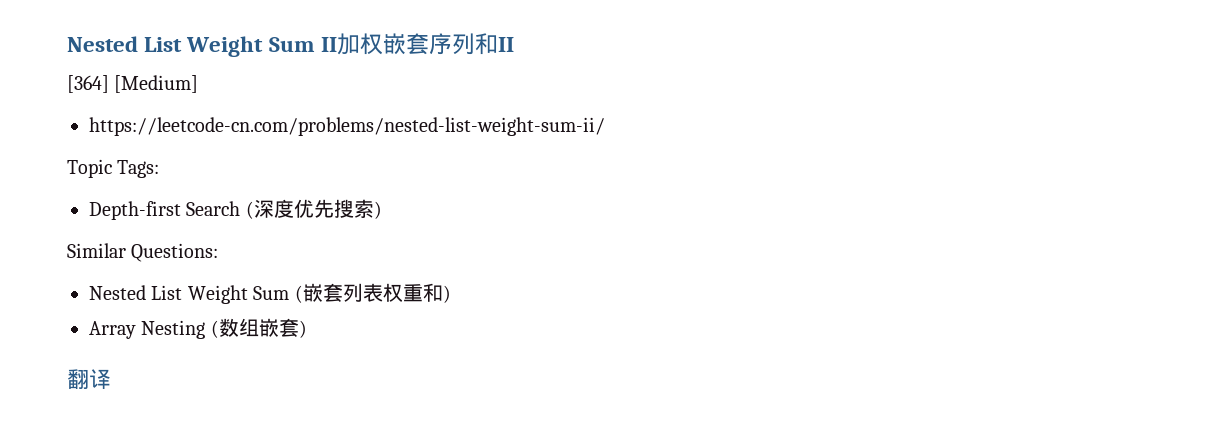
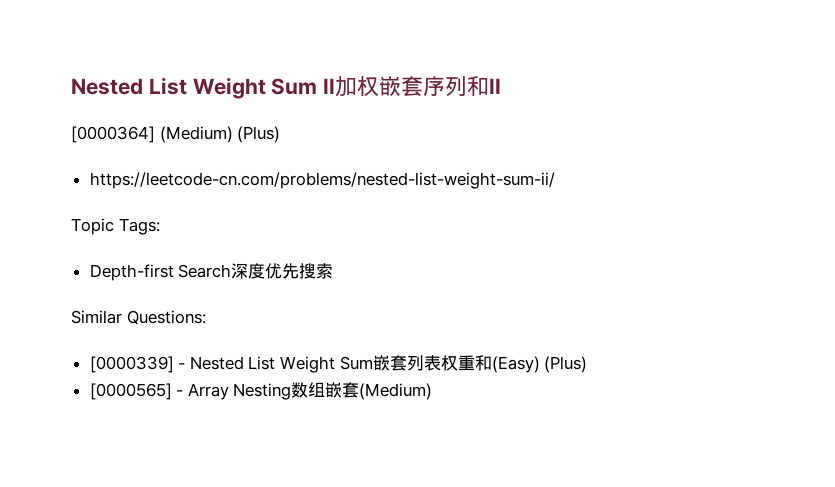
- [364] [Medium]
+ [0000364] (Medium) (Plus)
- Depth-first Search (深度优先搜索)
+ Depth-first Search深度优先搜索
- Nested List Weight Sum (嵌套列表权重和)
- Array Nesting (数组嵌套)
- 翻译
+ [0000339] - Nested List Weight Sum嵌套列表权重和(Easy) (Plus)
+ [0000565] - Array Nesting数组嵌套(Medium)

